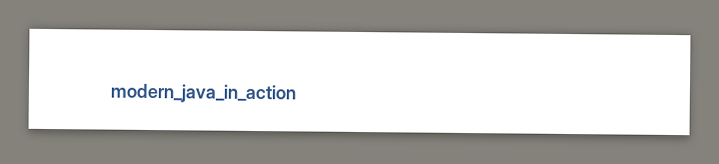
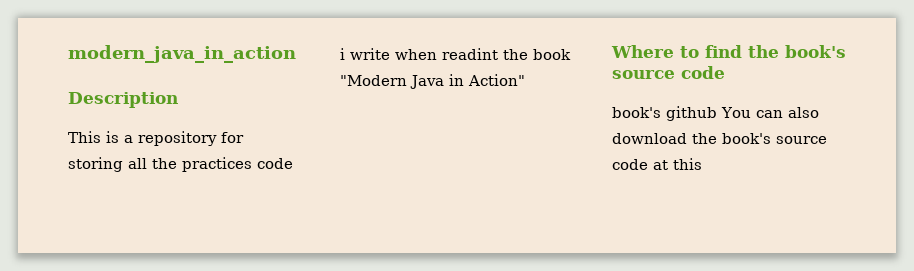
+ Description
+ This is a repository for storing all the practices code i write when readint the book "Modern Java in Action"
+ Where to find the book's source code
+ book's github You can also download the book's source code at this

